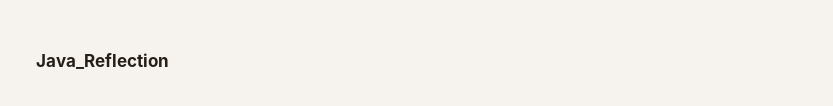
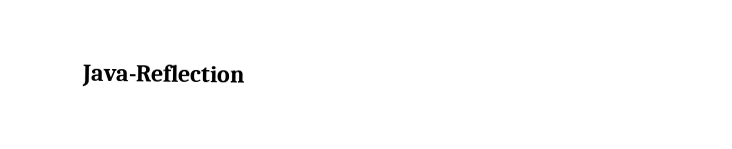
- Java_Reflection
+ Java-Reflection

